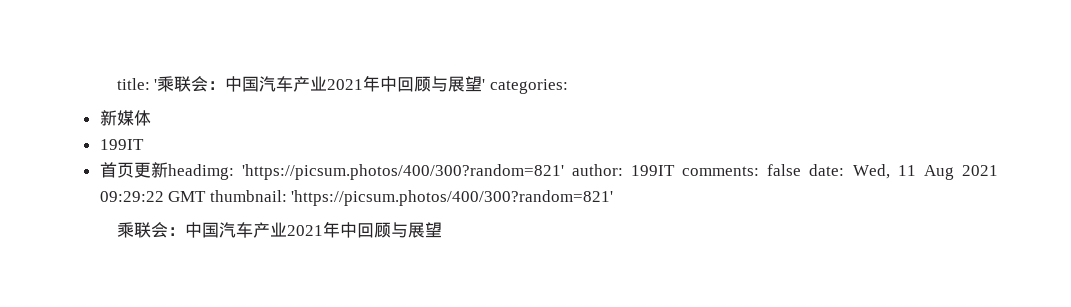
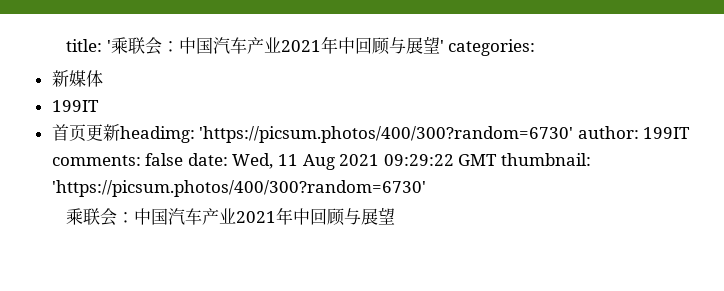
- 首页更新headimg: 'https://picsum.photos/400/300?random=821' author: 199IT comments: false date: Wed, 11 Aug 2021 09:29:22 GMT thumbnail: 'https://picsum.photos/400/300?random=821'
+ 首页更新headimg: 'https://picsum.photos/400/300?random=6730' author: 199IT comments: false date: Wed, 11 Aug 2021 09:29:22 GMT thumbnail: 'https://picsum.photos/400/300?random=6730'

